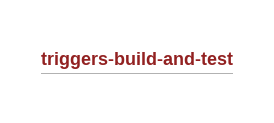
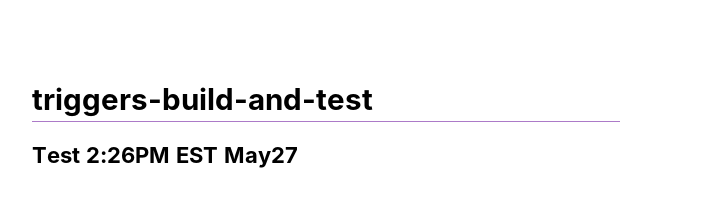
+ Test 2:26PM EST May27

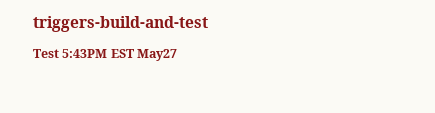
- Test 2:26PM EST May27
+ Test 5:43PM EST May27

